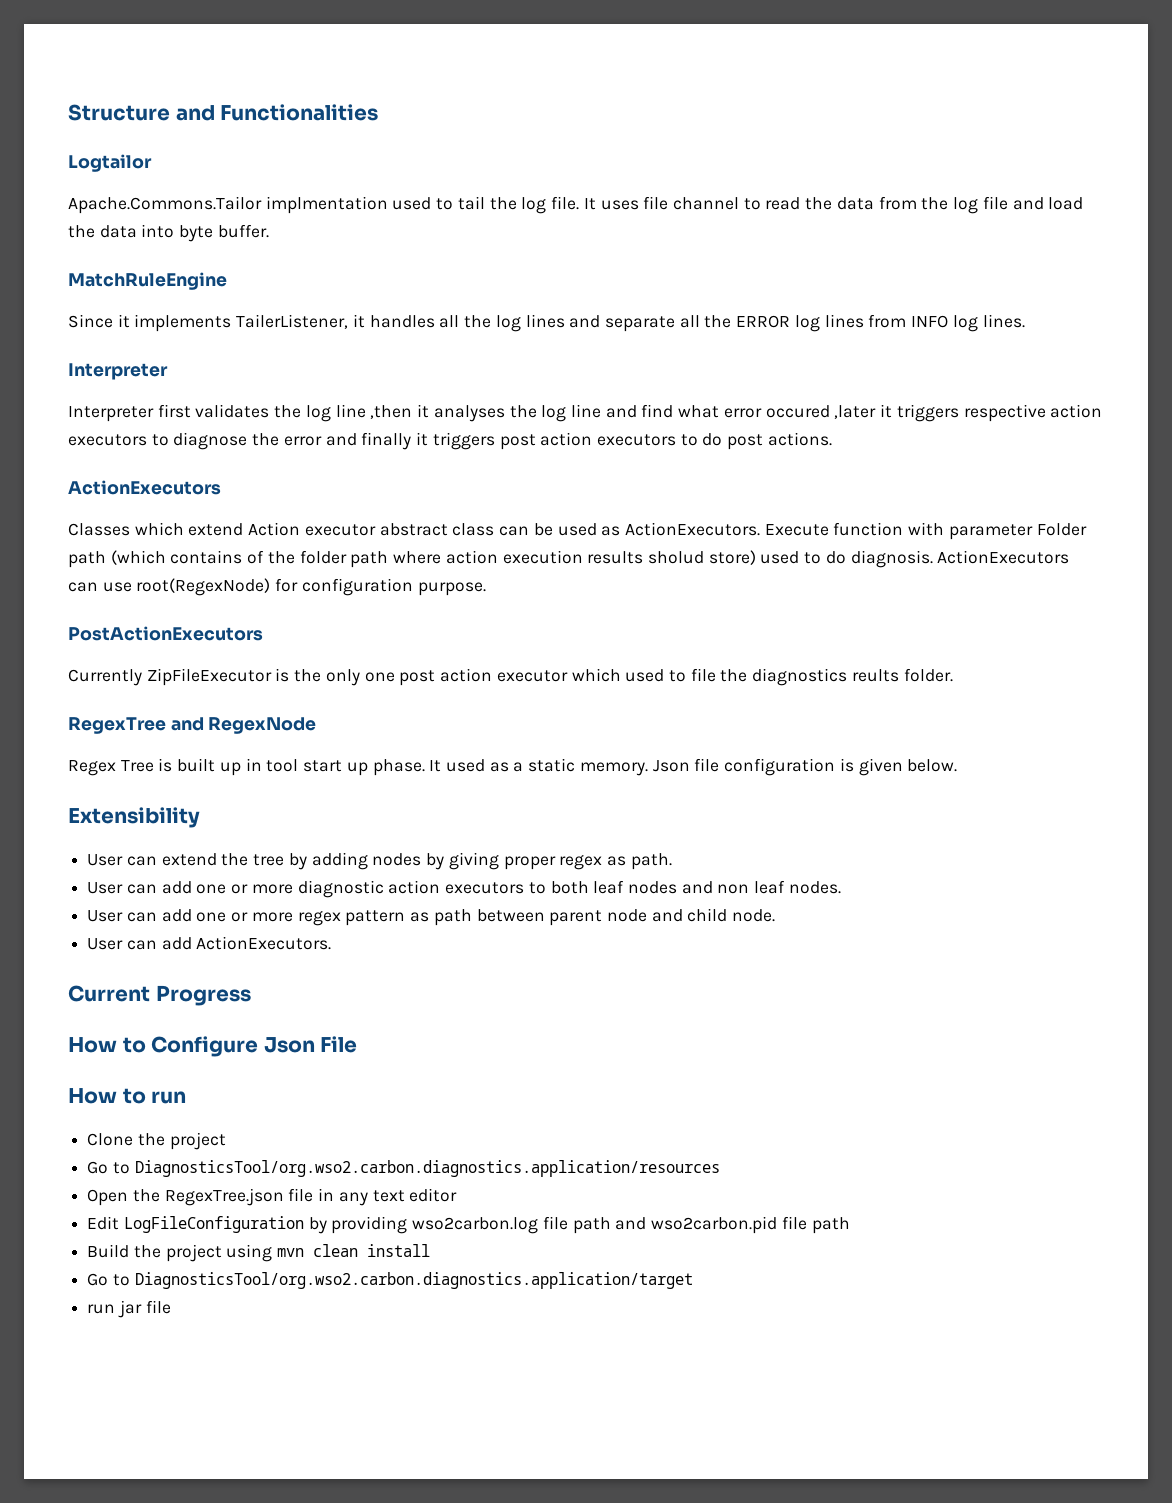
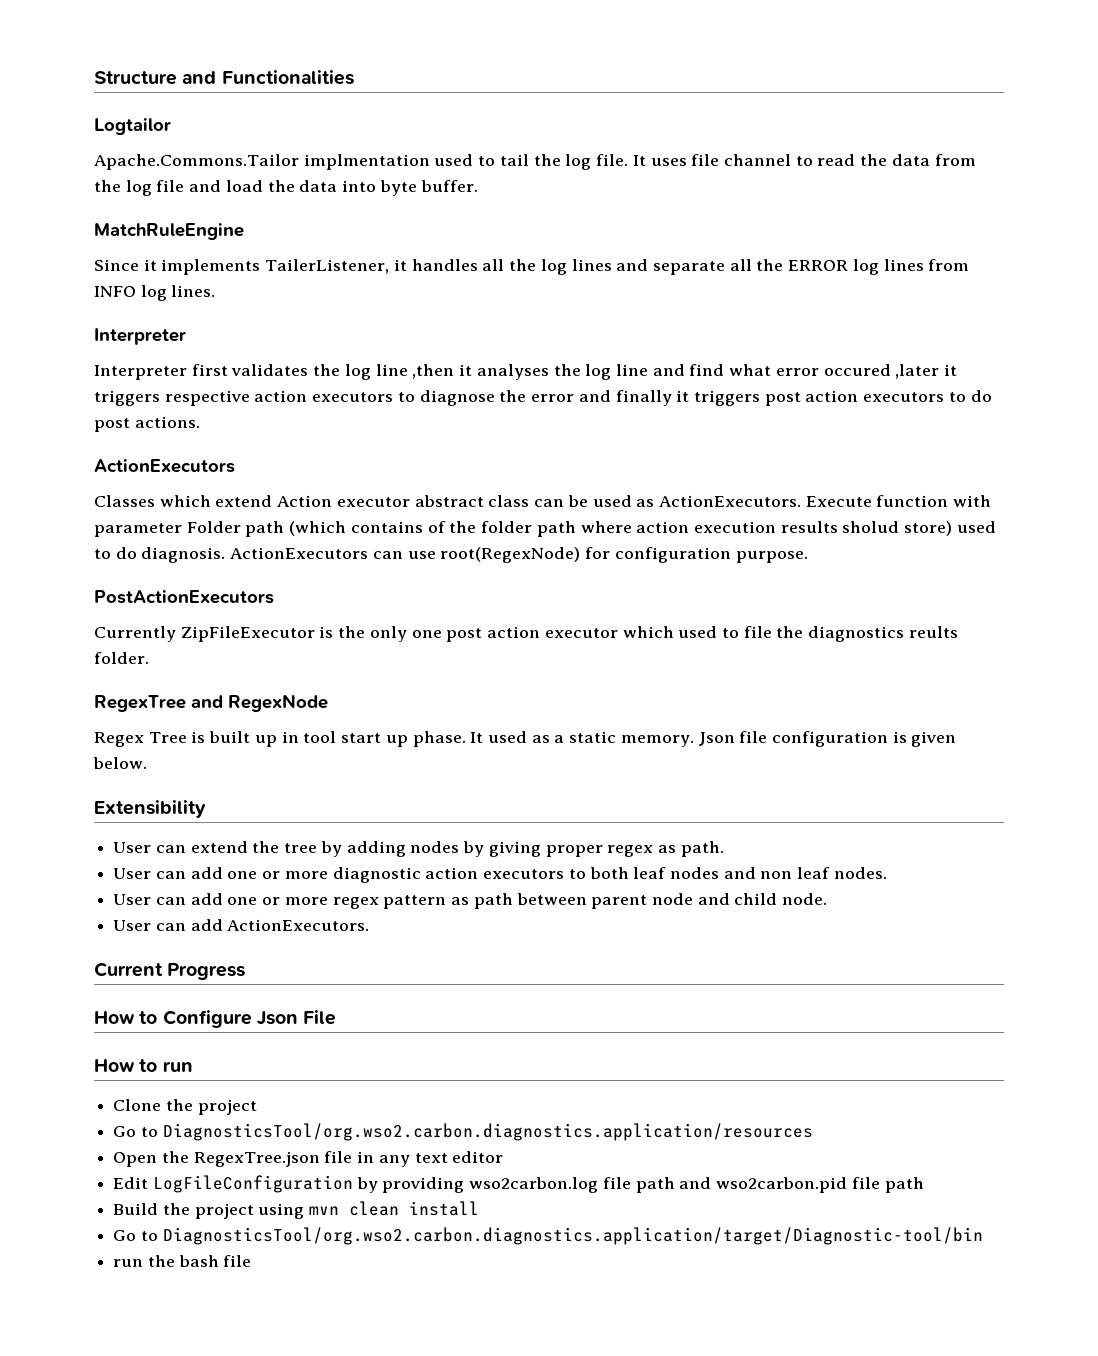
- Go to DiagnosticsTool/org.wso2.carbon.diagnostics.application/target
- run jar file
+ Go to DiagnosticsTool/org.wso2.carbon.diagnostics.application/target/Diagnostic-tool/bin
+ run the bash file

